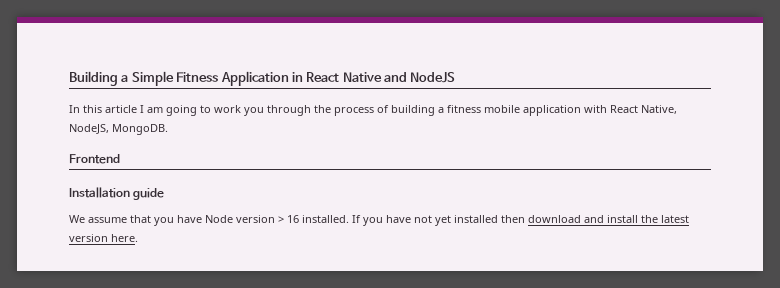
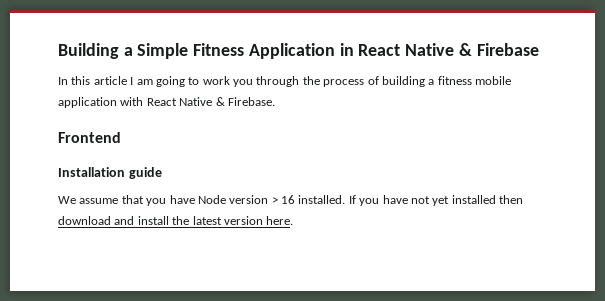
- Building a Simple Fitness Application in React Native and NodeJS
+ Building a Simple Fitness Application in React Native & Firebase
- In this article I am going to work you through the process of building a fitness mobile application with React Native, NodeJS, MongoDB.
+ In this article I am going to work you through the process of building a fitness mobile application with React Native & Firebase.

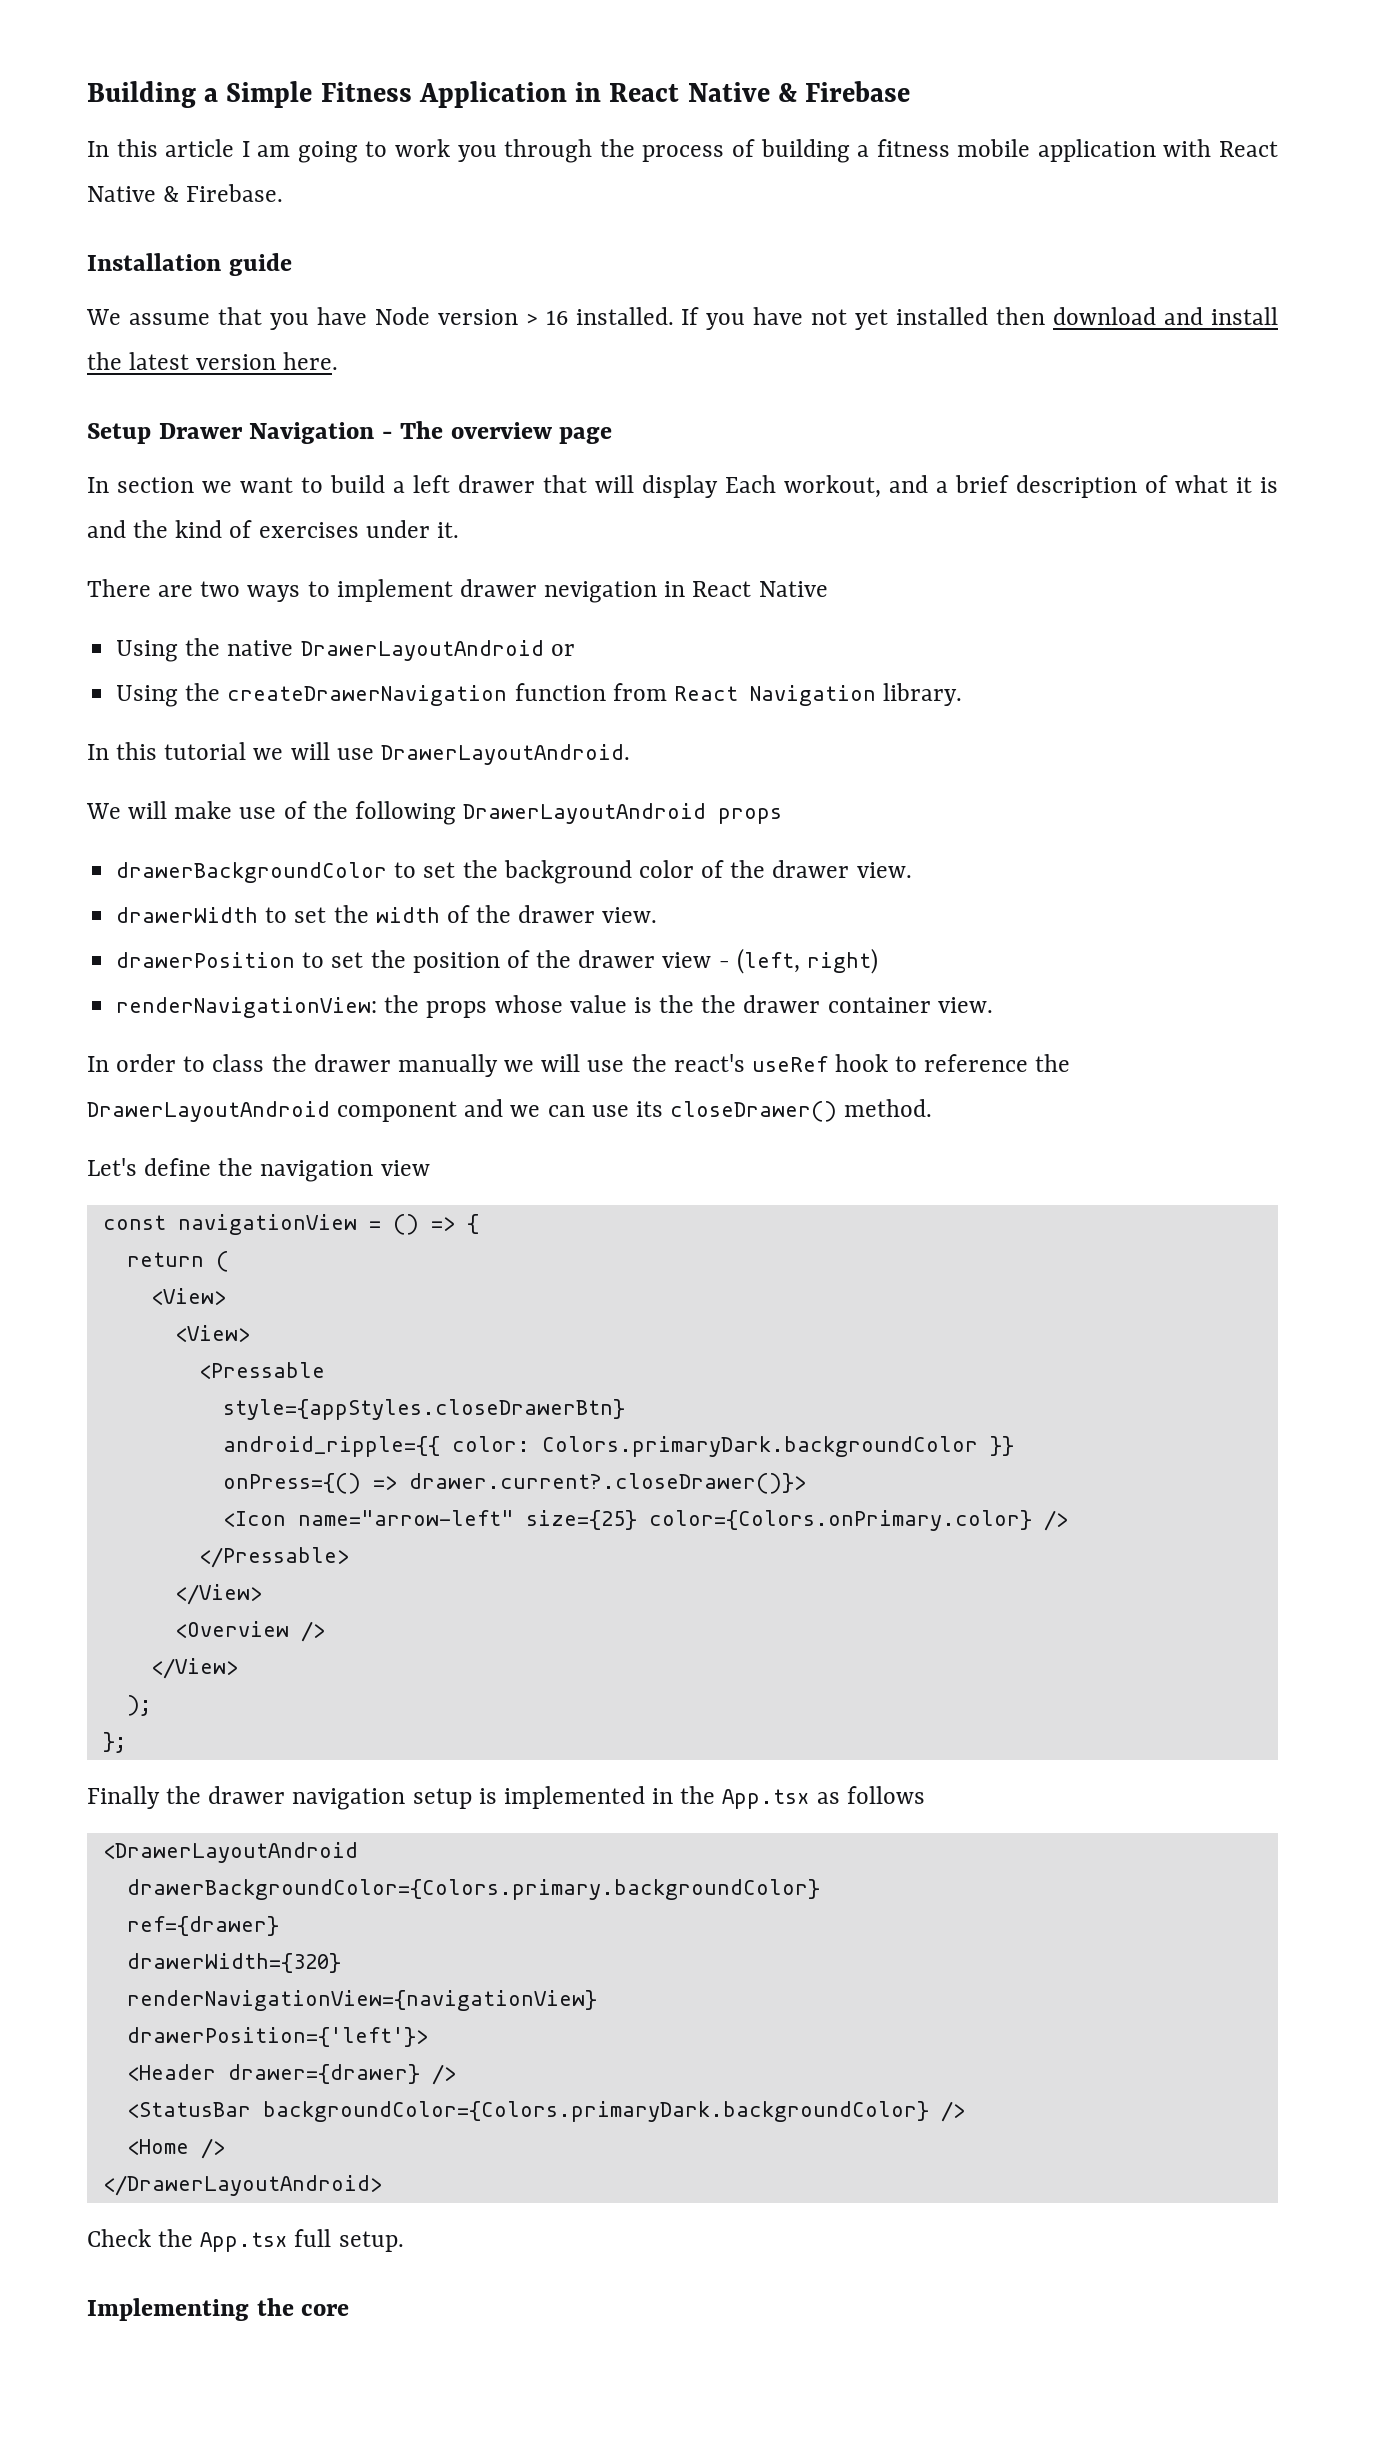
- Frontend
+ Setup Drawer Navigation - The overview page
+ In section we want to build a left drawer that will display Each workout, and a brief description of what it is and the kind of exercises under it.
+ There are two ways to implement drawer nevigation in React Native
+ Using the native DrawerLayoutAndroid or
+ Using the createDrawerNavigation function from React Navigation library.
+ In this tutorial we will use DrawerLayoutAndroid.
+ We will make use of the following DrawerLayoutAndroid props
+ drawerBackgroundColor to set the background color of the drawer view.
+ drawerWidth to set the width of the drawer view.
+ drawerPosition to set the position of the drawer view - (left, right)
+ renderNavigationView: the props whose value is the the drawer container view.
+ In order to class the drawer manually we will use the react's useRef hook to reference the DrawerLayoutAndroid component and we can use its closeDrawer() method.
+ Let's define the navigation view
+ const navigationView = () => {
+ return (
+ <View>
+ <View>
+ <Pressable
+ style={appStyles.closeDrawerBtn}
+ android_ripple={{ color: Colors.primaryDark.backgroundColor }}
+ onPress={() => drawer.current?.closeDrawer()}>
+ <Icon name="arrow-left" size={25} color={Colors.onPrimary.color} />
+ </Pressable>
+ </View>
+ <Overview />
+ </View>
+ );
+ };
+ Finally the drawer navigation setup is implemented in the App.tsx as follows
+ <DrawerLayoutAndroid
+ drawerBackgroundColor={Colors.primary.backgroundColor}
+ ref={drawer}
+ drawerWidth={320}
+ renderNavigationView={navigationView}
+ drawerPosition={'left'}>
+ <Header drawer={drawer} />
+ <StatusBar backgroundColor={Colors.primaryDark.backgroundColor} />
+ <Home />
+ </DrawerLayoutAndroid>
+ Check the App.tsx full setup.
+ Implementing the core

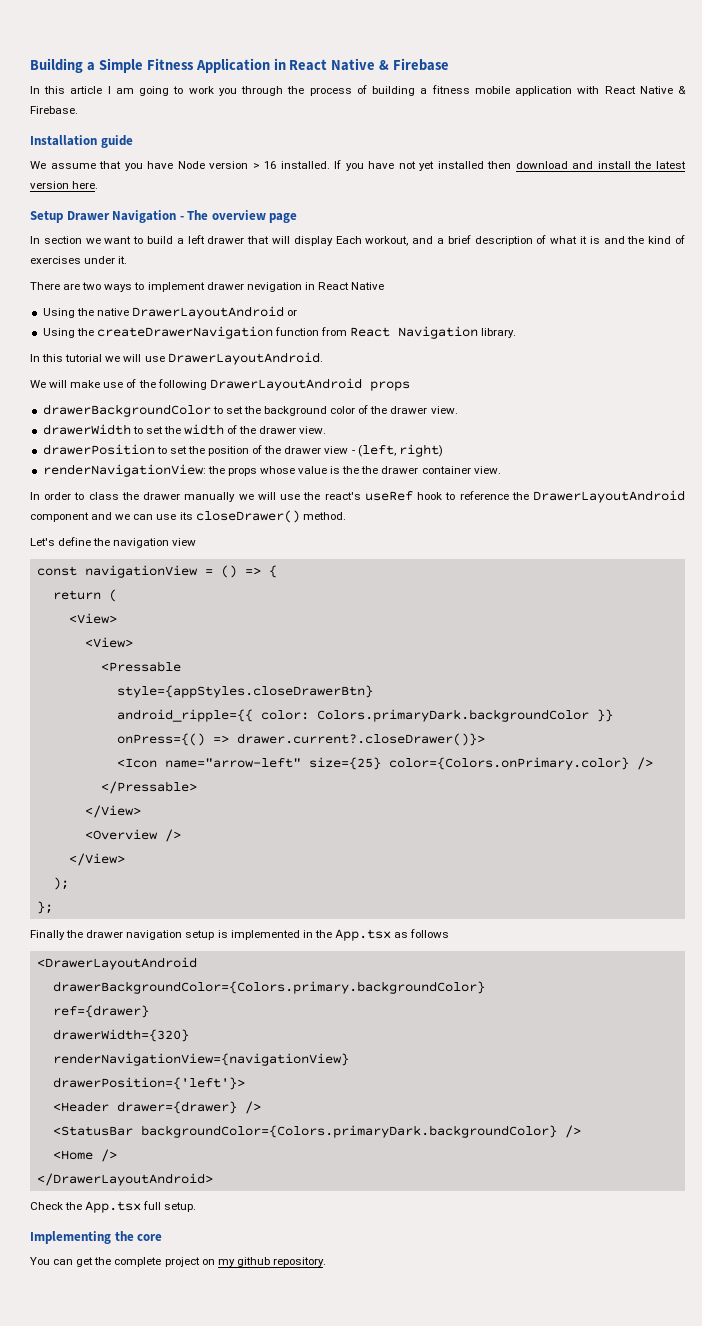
+ You can get the complete project on my github repository.

